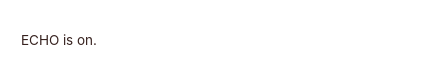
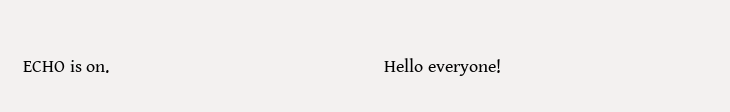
+ Hello everyone!

